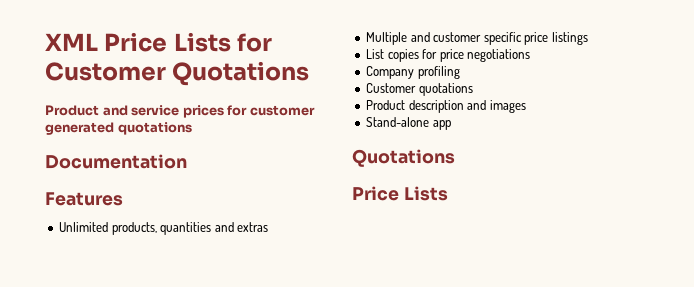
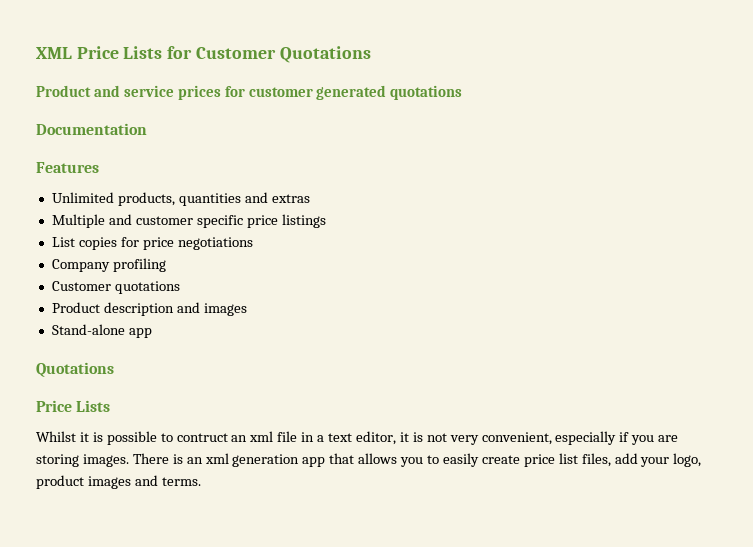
+ Whilst it is possible to contruct an xml file in a text editor, it is not very convenient, especially if you are storing images. There is an xml generation app that allows you to easily create price list files, add your logo, product images and terms.

